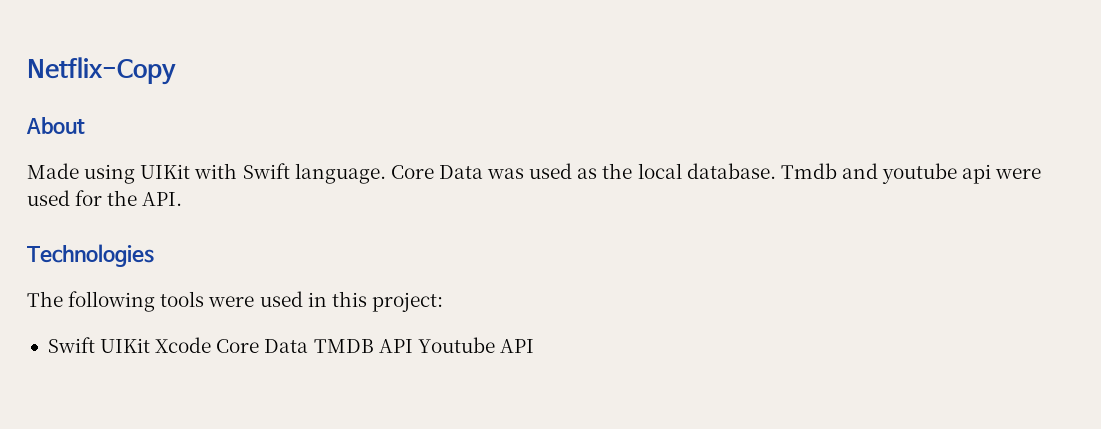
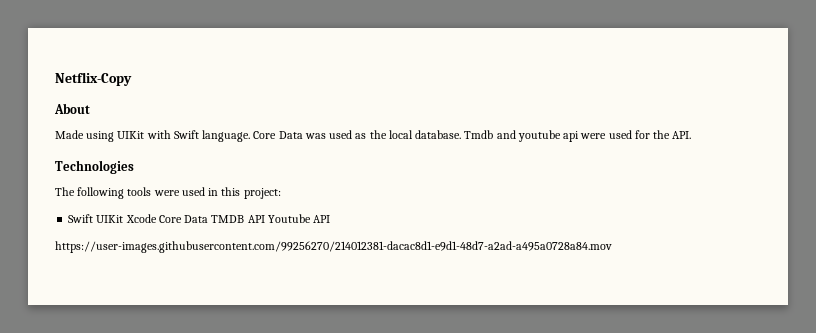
+ https://user-images.githubusercontent.com/99256270/214012381-dacac8d1-e9d1-48d7-a2ad-a495a0728a84.mov

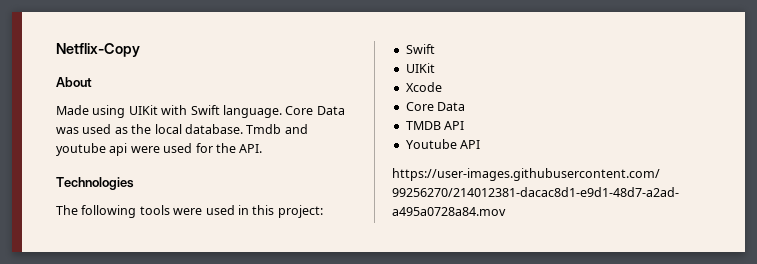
  The following tools were used in this project:
- Swift UIKit Xcode Core Data TMDB API Youtube API
+ Swift
+ UIKit
+ Xcode
+ Core Data
+ TMDB API
+ Youtube API

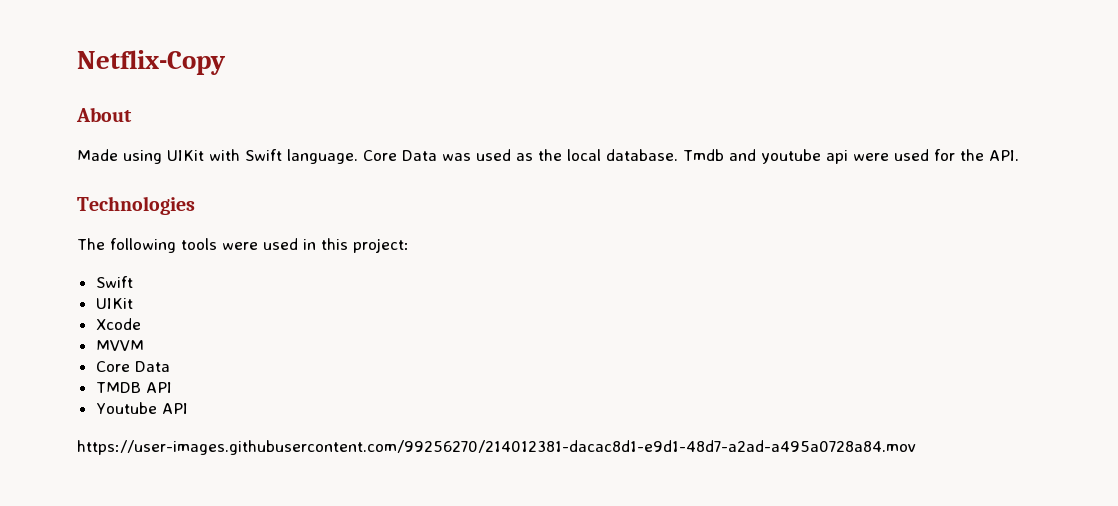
+ MVVM

